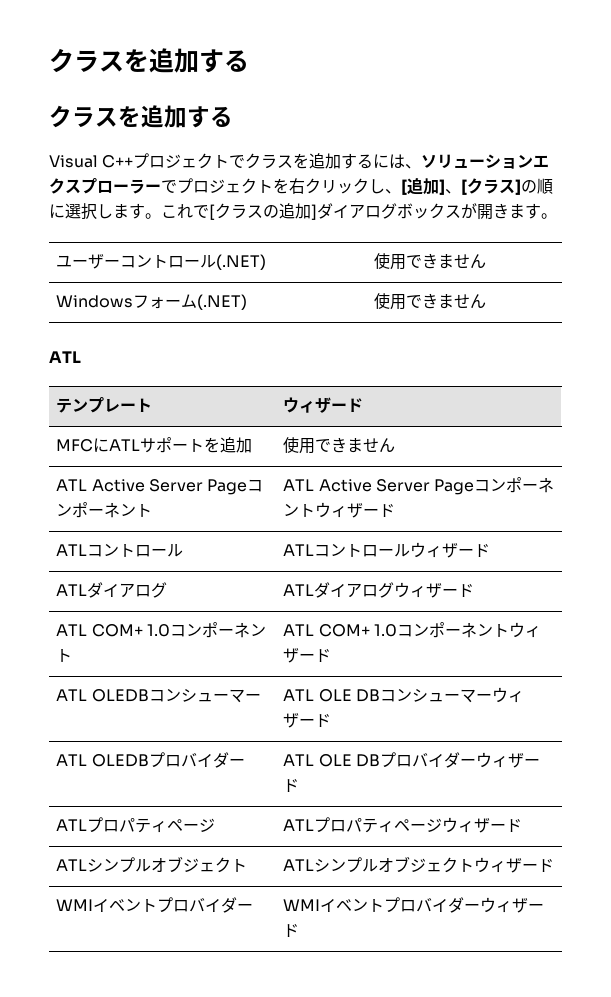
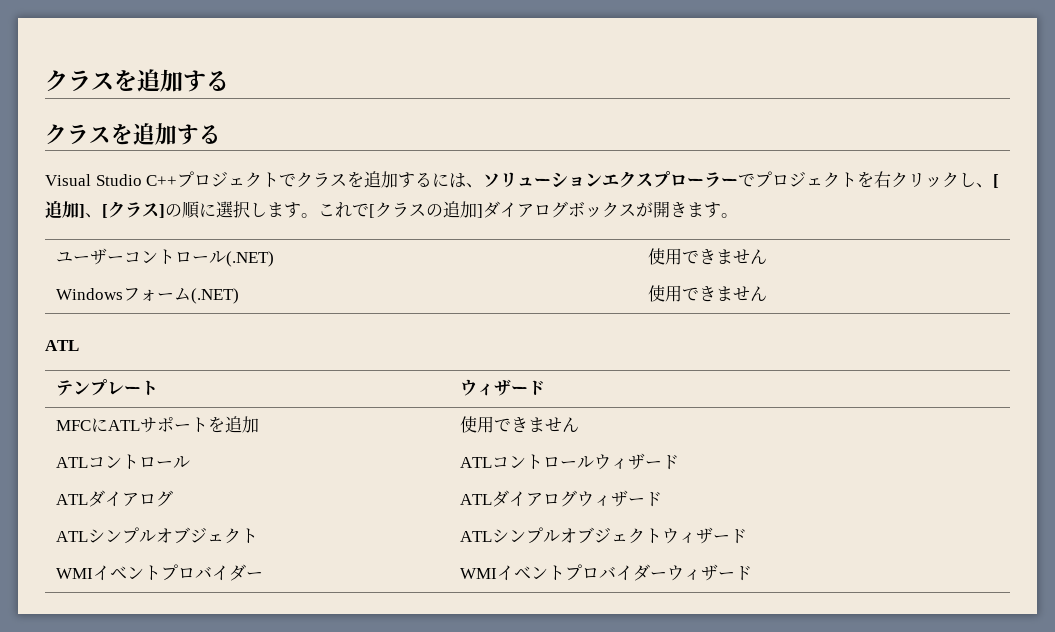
- Visual C++プロジェクトでクラスを追加するには、ソリューションエクスプローラーでプロジェクトを右クリックし、[追加]、[クラス]の順に選択します。
+ Visual Studio C++プロジェクトでクラスを追加するには、ソリューションエクスプローラーでプロジェクトを右クリックし、[追加]、[クラス]の順に選択します。
- ATL Active Server Pageコンポーネント | ATL Active Server Pageコンポーネントウィザード
- ATL COM+ 1.0コンポーネント | ATL COM+ 1.0コンポーネントウィザード
- ATL OLEDBコンシューマー | ATL OLE DBコンシューマーウィザード
- ATL OLEDBプロバイダー | ATL OLE DBプロバイダーウィザード
- ATLプロパティページ | ATLプロパティページウィザード

